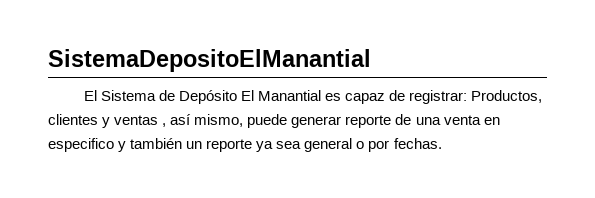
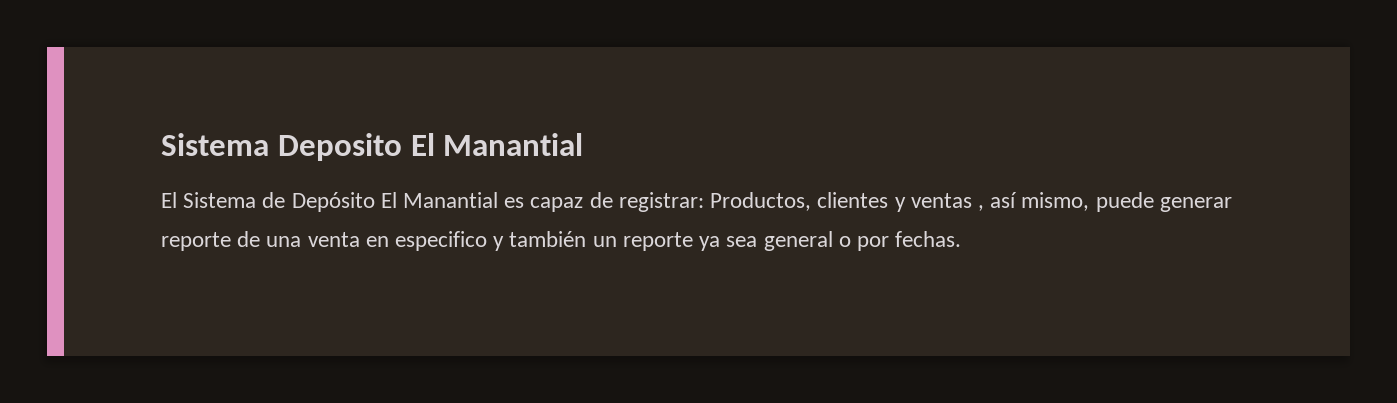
- SistemaDepositoElManantial
+ Sistema Deposito El Manantial

